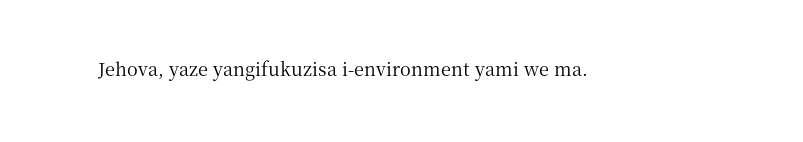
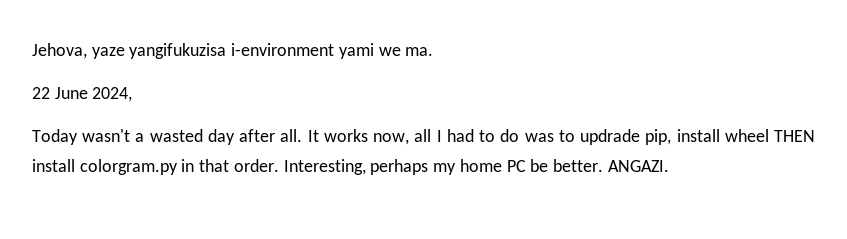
+ 22 June 2024,
+ Today wasn't a wasted day after all. It works now, all I had to do was to updrade pip, install wheel THEN install colorgram.py in that order. Interesting, perhaps my home PC be better. ANGAZI.

